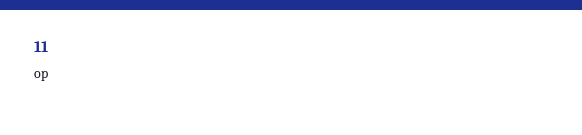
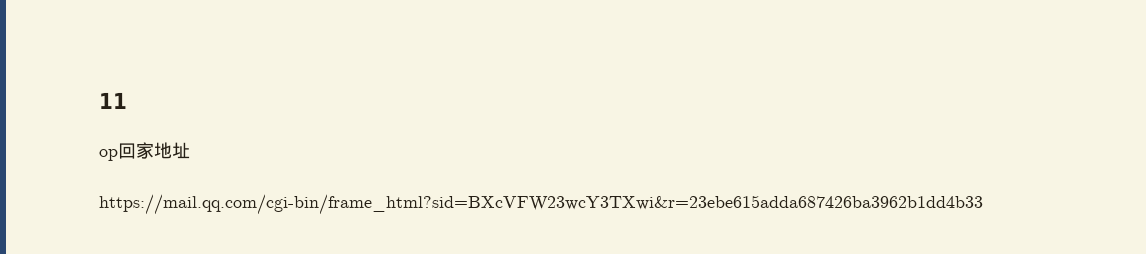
- op
+ op回家地址
+ https://mail.qq.com/cgi-bin/frame_html?sid=BXcVFW23wcY3TXwi&r=23ebe615adda687426ba3962b1dd4b33

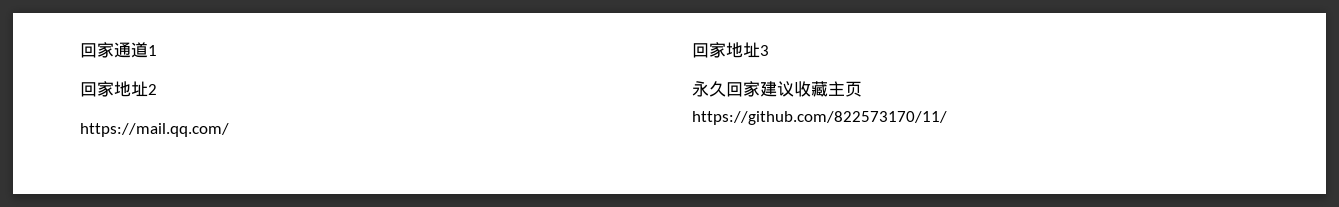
- 11
- op回家地址
- https://mail.qq.com/cgi-bin/frame_html?sid=BXcVFW23wcY3TXwi&r=23ebe615adda687426ba3962b1dd4b33
+ 回家通道1
+ 回家地址2
+ https://mail.qq.com/
+ 回家地址3
+ 永久回家建议收藏主页
+ https://github.com/822573170/11/

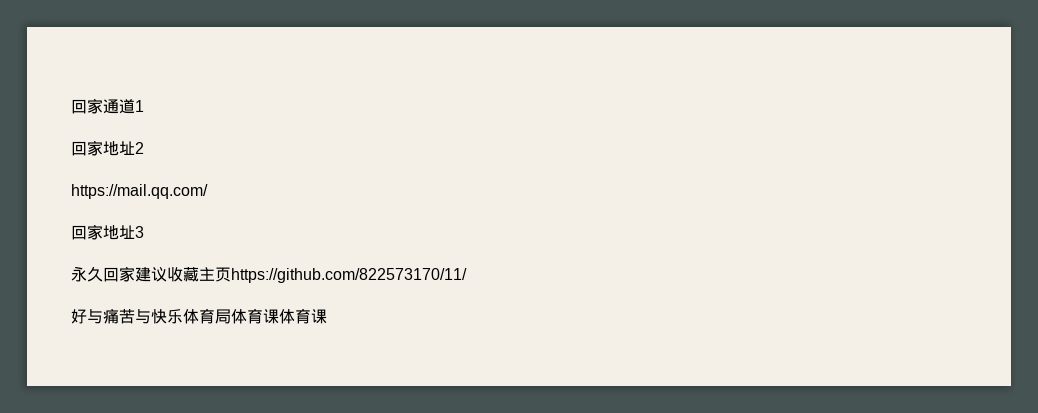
- 永久回家建议收藏主页
- https://github.com/822573170/11/
+ 永久回家建议收藏主页https://github.com/822573170/11/
+ 好与痛苦与快乐体育局体育课体育课

